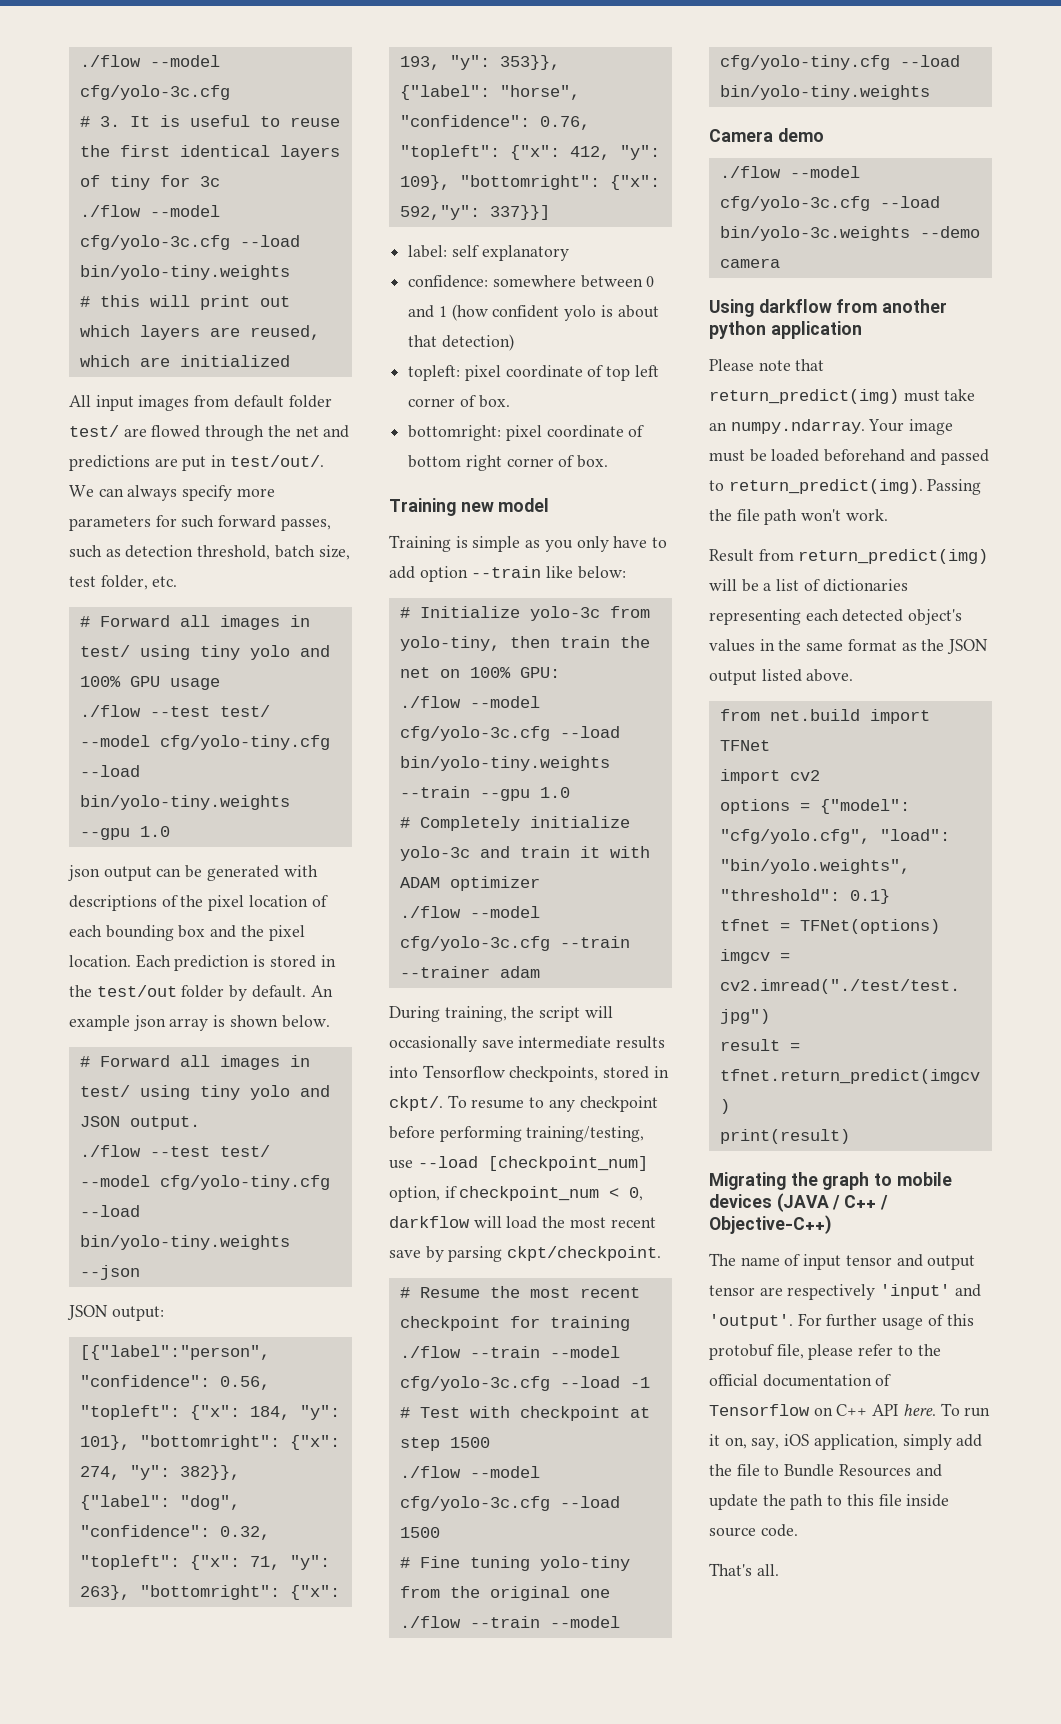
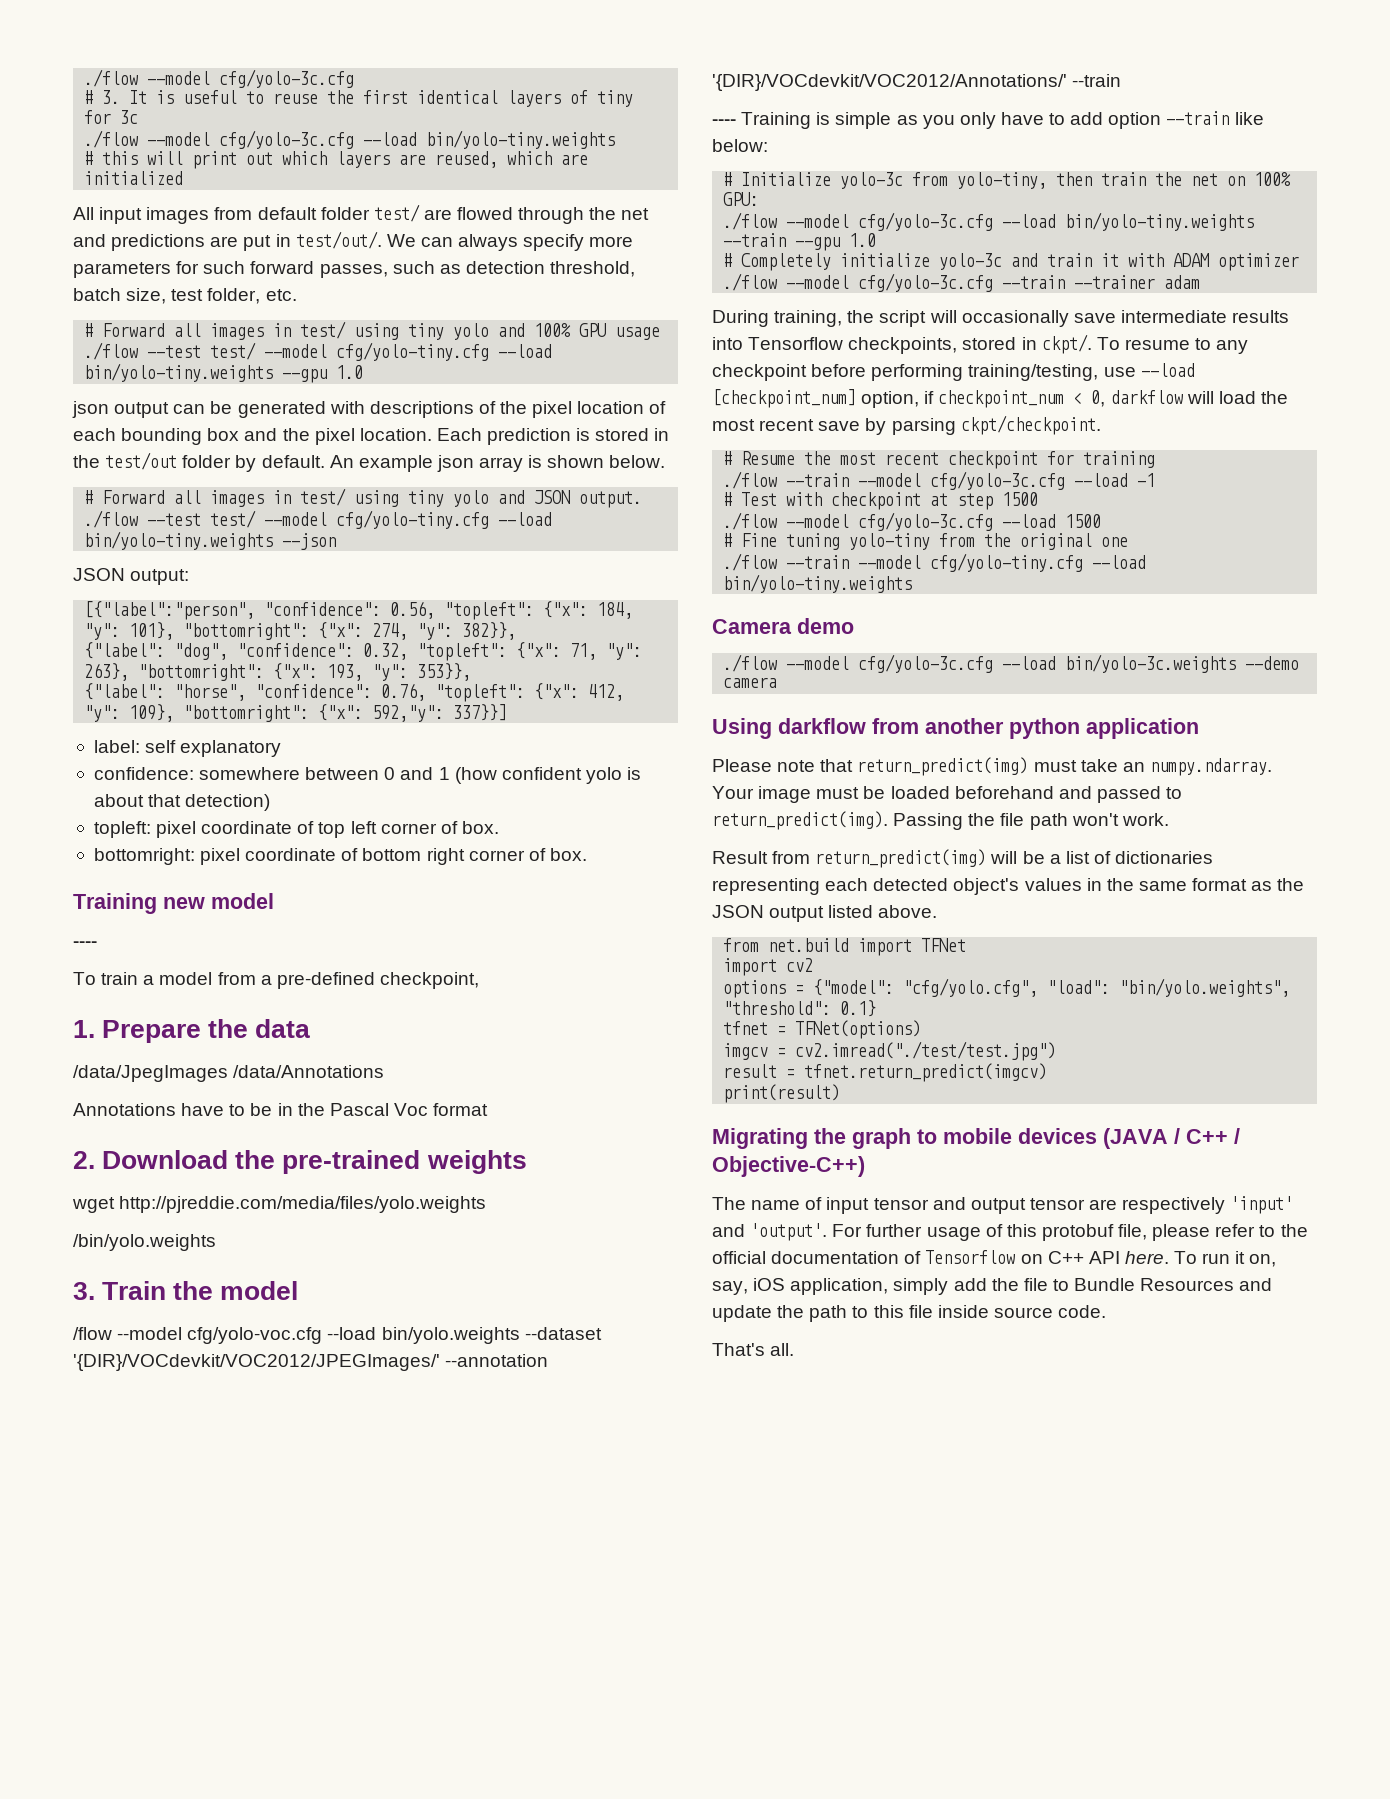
  Training new model
- Training is simple as you only have to add option --train like below:
+ ----
+ To train a model from a pre-defined checkpoint,
+ 1. Prepare the data
+ /data/JpegImages /data/Annotations
+ Annotations have to be in the Pascal Voc format
+ 2. Download the pre-trained weights
+ wget http://pjreddie.com/media/files/yolo.weights
+ /bin/yolo.weights
+ 3. Train the model
+ /flow --model cfg/yolo-voc.cfg --load bin/yolo.weights --dataset '{DIR}/VOCdevkit/VOC2012/JPEGImages/' --annotation '{DIR}/VOCdevkit/VOC2012/Annotations/' --train
+ ---- Training is simple as you only have to add option --train like below:

